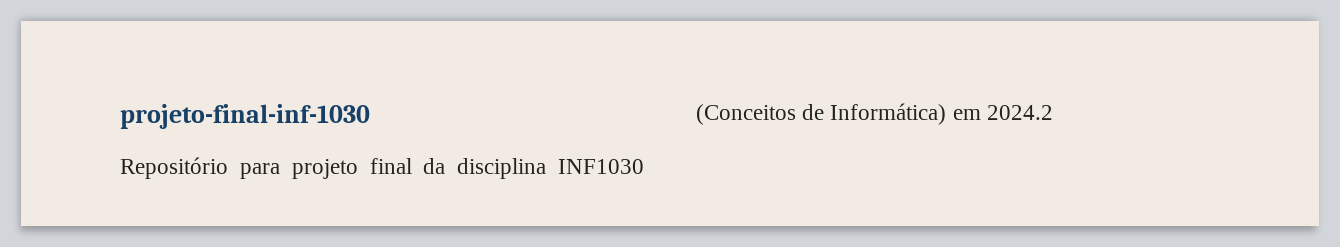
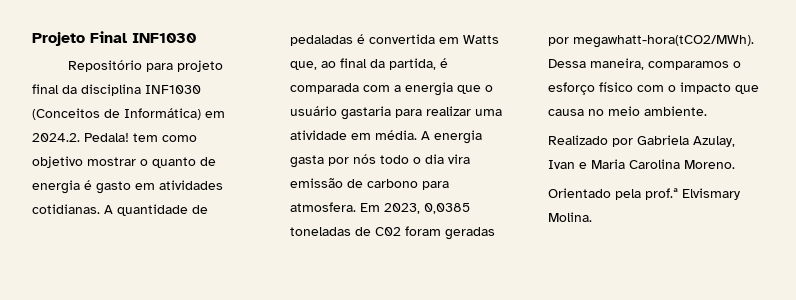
- projeto-final-inf-1030
+ Projeto Final INF1030
- Repositório para projeto final da disciplina INF1030 (Conceitos de Informática) em 2024.2
+ Repositório para projeto final da disciplina INF1030 (Conceitos de Informática) em 2024.2. Pedala! tem como objetivo mostrar o quanto de energia é gasto em atividades cotidianas. A quantidade de pedaladas é convertida em Watts que, ao final da partida, é comparada com a energia que o usuário gastaria para realizar uma atividade em média. A energia gasta por nós todo o dia vira emissão de carbono para atmosfera. Em 2023, 0,0385 toneladas de C02 foram geradas por megawhatt-hora(tCO2/MWh). Dessa maneira, comparamos o esforço físico com o impacto que causa no meio ambiente.
+ Realizado por Gabriela Azulay, Ivan e Maria Carolina Moreno.
+ Orientado pela prof.ª Elvismary Molina.

